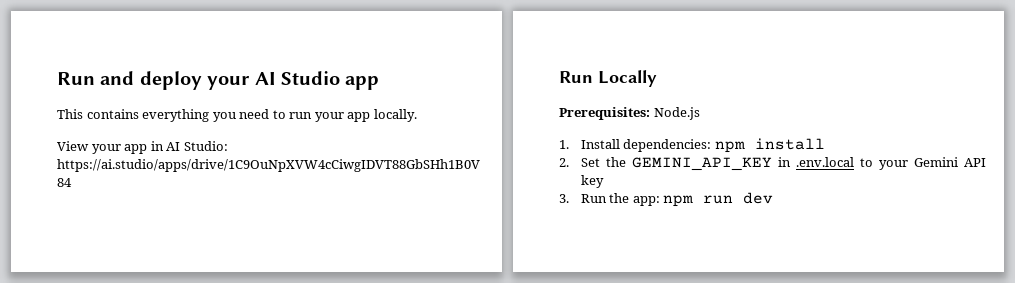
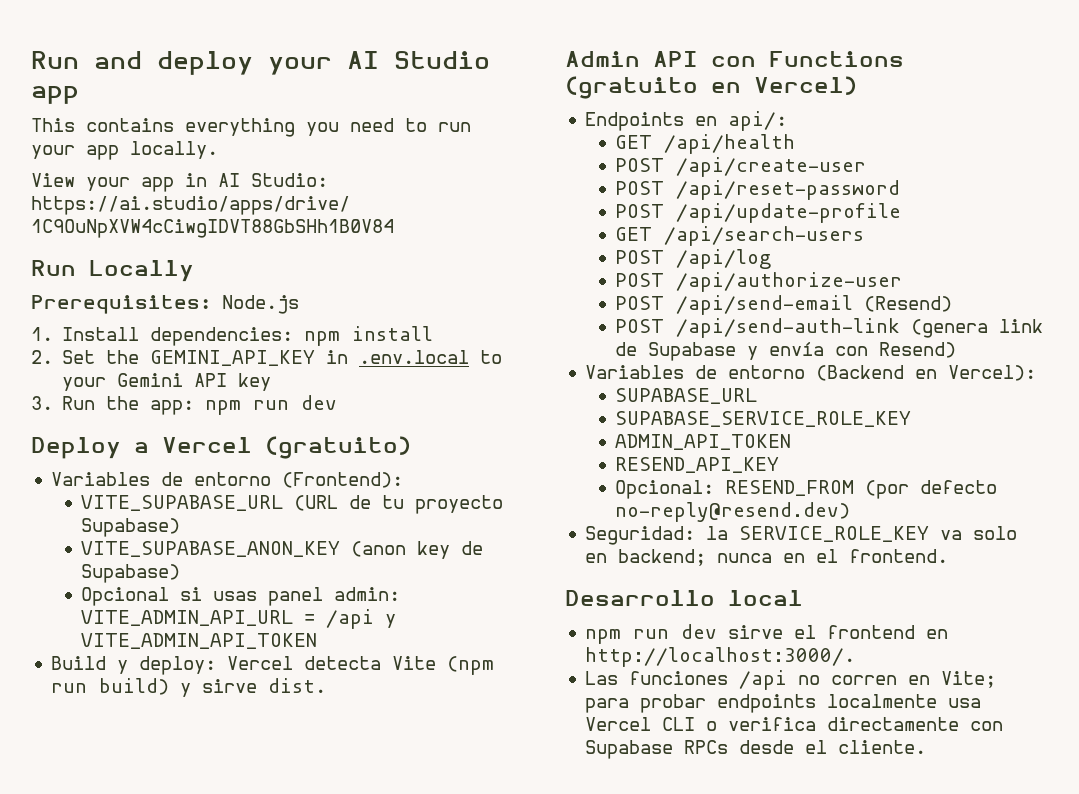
+ Deploy a Vercel (gratuito)
+ Variables de entorno (Frontend):
+ VITE_SUPABASE_URL (URL de tu proyecto Supabase)
+ VITE_SUPABASE_ANON_KEY (anon key de Supabase)
+ Opcional si usas panel admin: VITE_ADMIN_API_URL = /api y VITE_ADMIN_API_TOKEN
+ Build y deploy: Vercel detecta Vite (npm run build) y sirve dist.
+ Admin API con Functions (gratuito en Vercel)
+ Endpoints en api/:
+ GET /api/health
+ POST /api/create-user
+ POST /api/reset-password
+ POST /api/update-profile
+ GET /api/search-users
+ POST /api/log
+ POST /api/authorize-user
+ POST /api/send-email (Resend)
+ POST /api/send-auth-link (genera link de Supabase y envía con Resend)
+ Variables de entorno (Backend en Vercel):
+ SUPABASE_URL
+ SUPABASE_SERVICE_ROLE_KEY
+ ADMIN_API_TOKEN
+ RESEND_API_KEY
+ Opcional: RESEND_FROM (por defecto no-reply@resend.dev)
+ Seguridad: la SERVICE_ROLE_KEY va solo en backend; nunca en el frontend.
+ Desarrollo local
+ npm run dev sirve el frontend en http://localhost:3000/.
+ Las funciones /api no corren en Vite; para probar endpoints localmente usa Vercel CLI o verifica directamente con Supabase RPCs desde el cliente.

